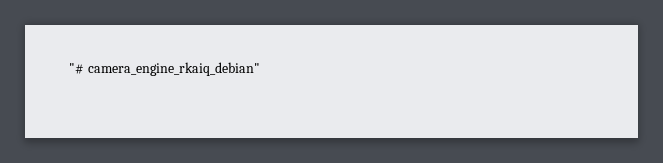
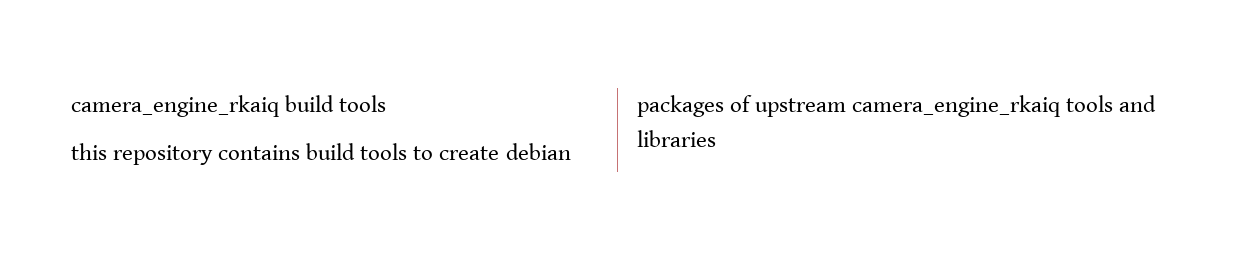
- "# camera_engine_rkaiq_debian"
+ camera_engine_rkaiq build tools
+ this repository contains build tools to create debian packages of upstream camera_engine_rkaiq tools and libraries

